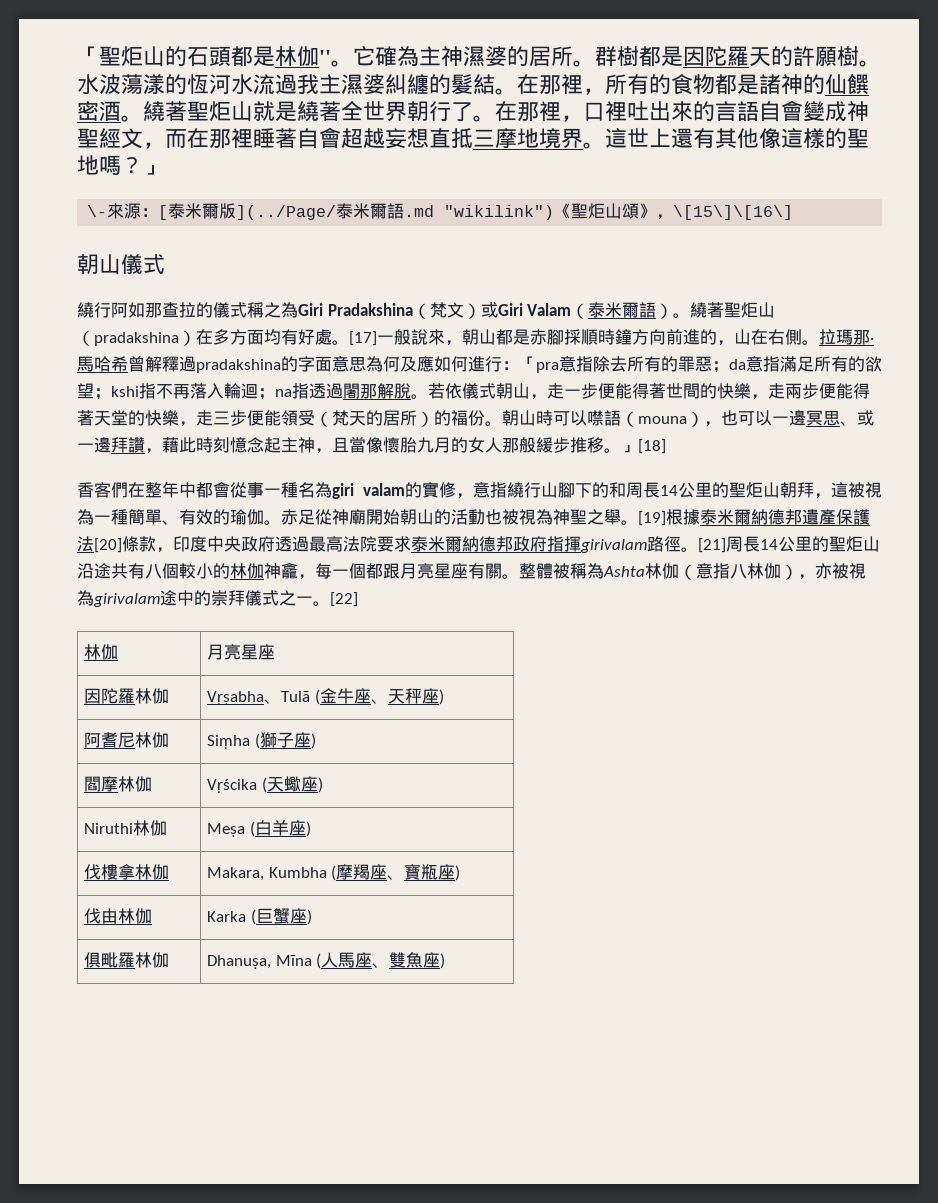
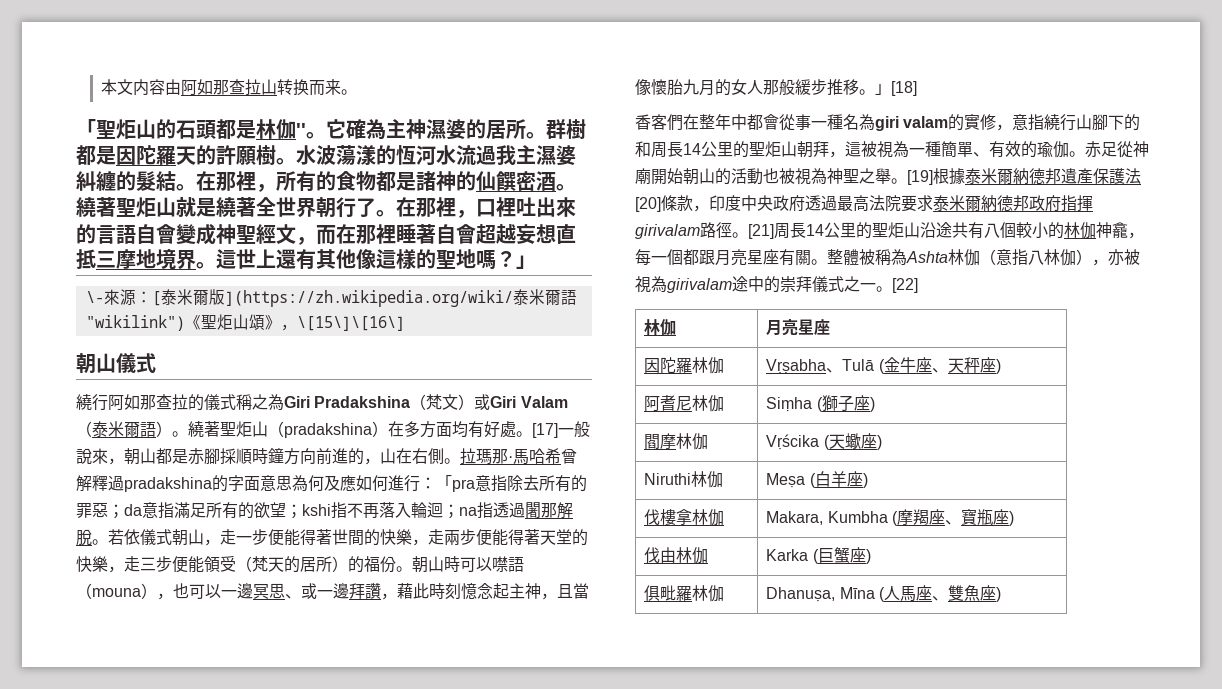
+ 本文内容由阿如那查拉山转换而来。
- \-來源：[泰米爾版](../Page/泰米爾語.md "wikilink")《聖炬山頌》，\[15\]\[16\]
+ \-來源：[泰米爾版](https://zh.wikipedia.org/wiki/泰米爾語"wikilink")《聖炬山頌》，\[15\]\[16\]

